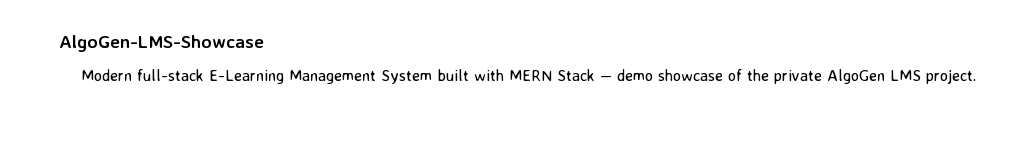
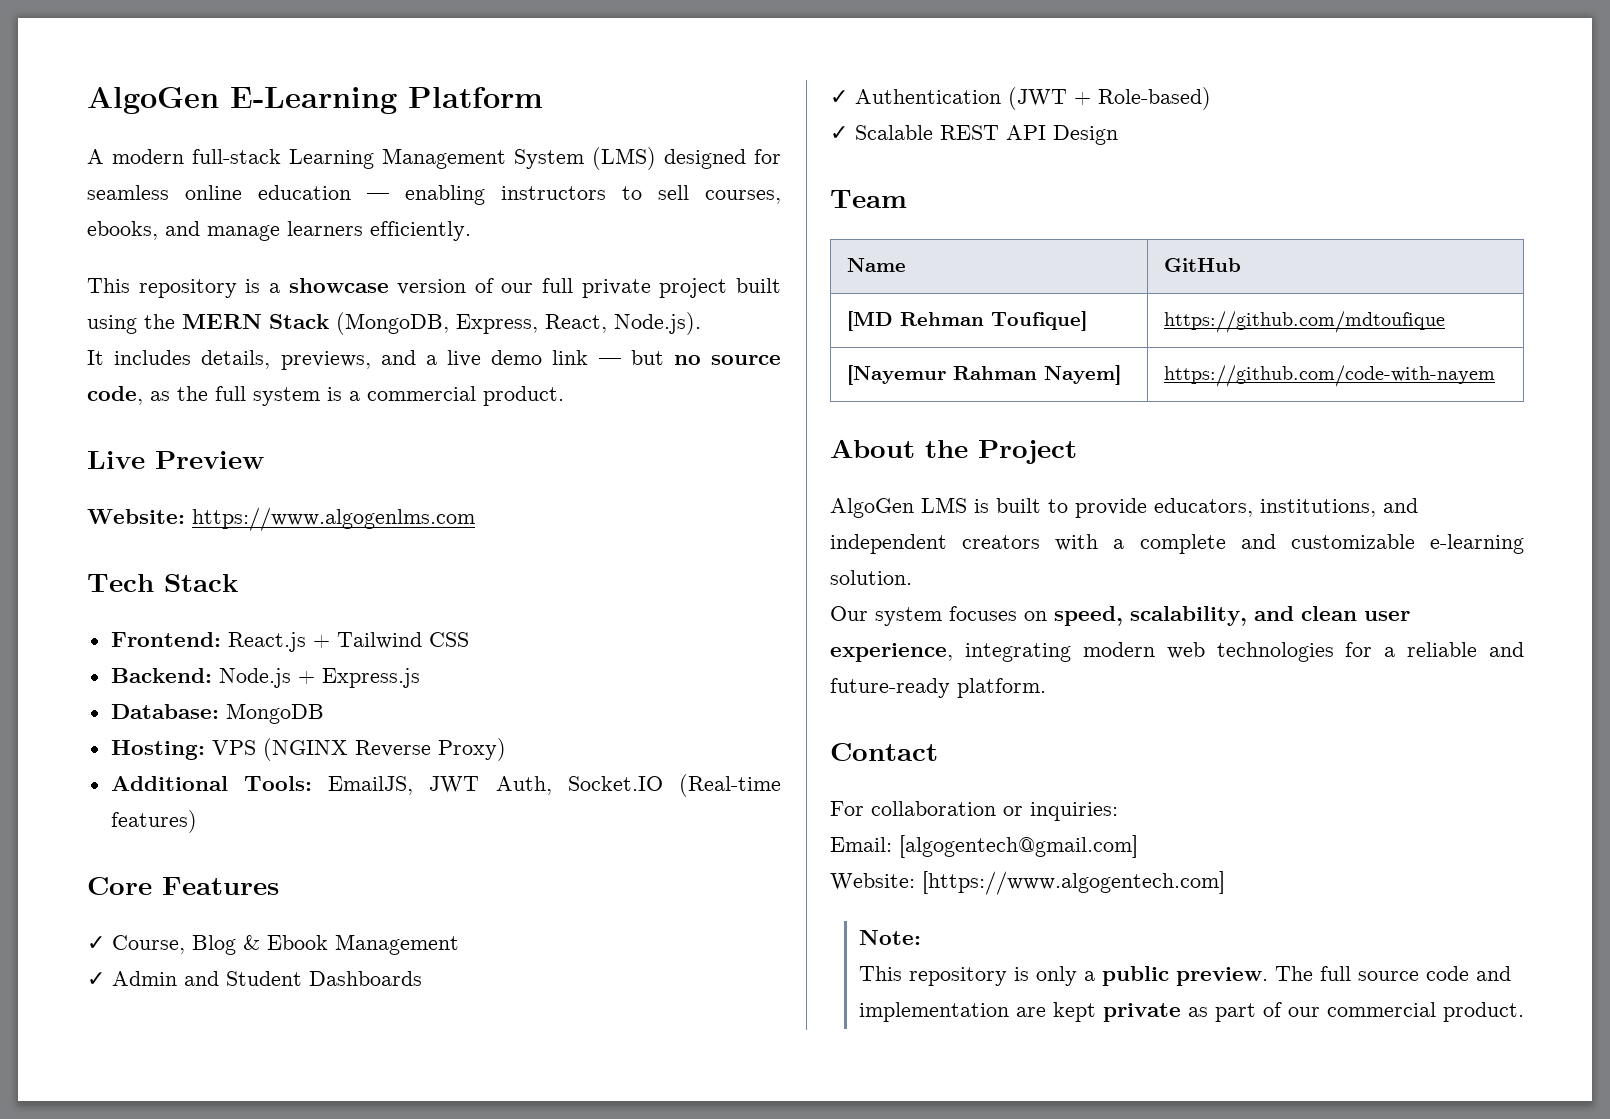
- AlgoGen-LMS-Showcase
- Modern full-stack E-Learning Management System built with MERN Stack — demo showcase of the private AlgoGen LMS project.
+ AlgoGen E-Learning Platform
+ A modern full-stack Learning Management System (LMS) designed for seamless online education — enabling instructors to sell courses, ebooks, and manage learners efficiently.
+ This repository is a showcase version of our full private project built using the MERN Stack (MongoDB, Express, React, Node.js).
+ It includes details, previews, and a live demo link — but no source code, as the full system is a commercial product.
+ Live Preview
+ Website: https://www.algogenlms.com
+ Tech Stack
+ Frontend: React.js + Tailwind CSS
+ Backend: Node.js + Express.js
+ Database: MongoDB
+ Hosting: VPS (NGINX Reverse Proxy)
+ Additional Tools: EmailJS, JWT Auth, Socket.IO (Real-time features)
+ Core Features
+ ✓ Course, Blog & Ebook Management
+ ✓ Admin and Student Dashboards
+ ✓ Authentication (JWT + Role-based)
+ ✓ Scalable REST API Design
+ Team
+ Name | GitHub
+ [MD Rehman Toufique] | https://github.com/mdtoufique
+ [Nayemur Rahman Nayem] | https://github.com/code-with-nayem
+ About the Project
+ AlgoGen LMS is built to provide educators, institutions, and independent creators with a complete and customizable e-learning solution.
+ Our system focuses on speed, scalability, and clean user experience, integrating modern web technologies for a reliable and future-ready platform.
+ Contact
+ For collaboration or inquiries:
+ Email: [algogentech@gmail.com]
+ Website: [https://www.algogentech.com]
+ Note:
+ This repository is only a public preview. The full source code and implementation are kept private as part of our commercial product.

